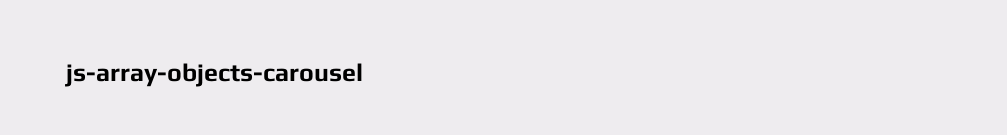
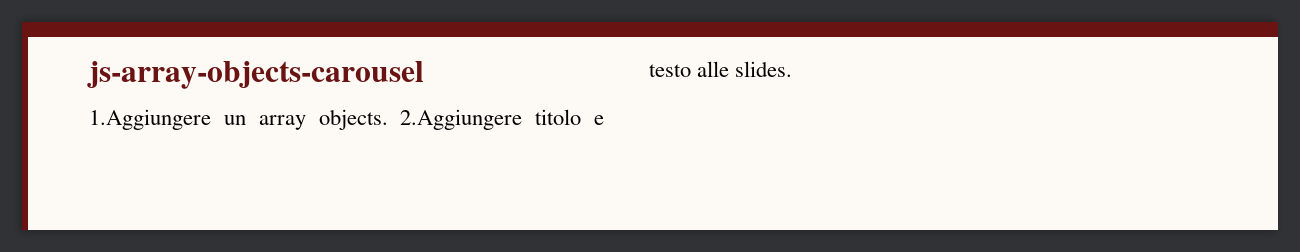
+ 1.Aggiungere un array objects. 2.Aggiungere titolo e testo alle slides.

